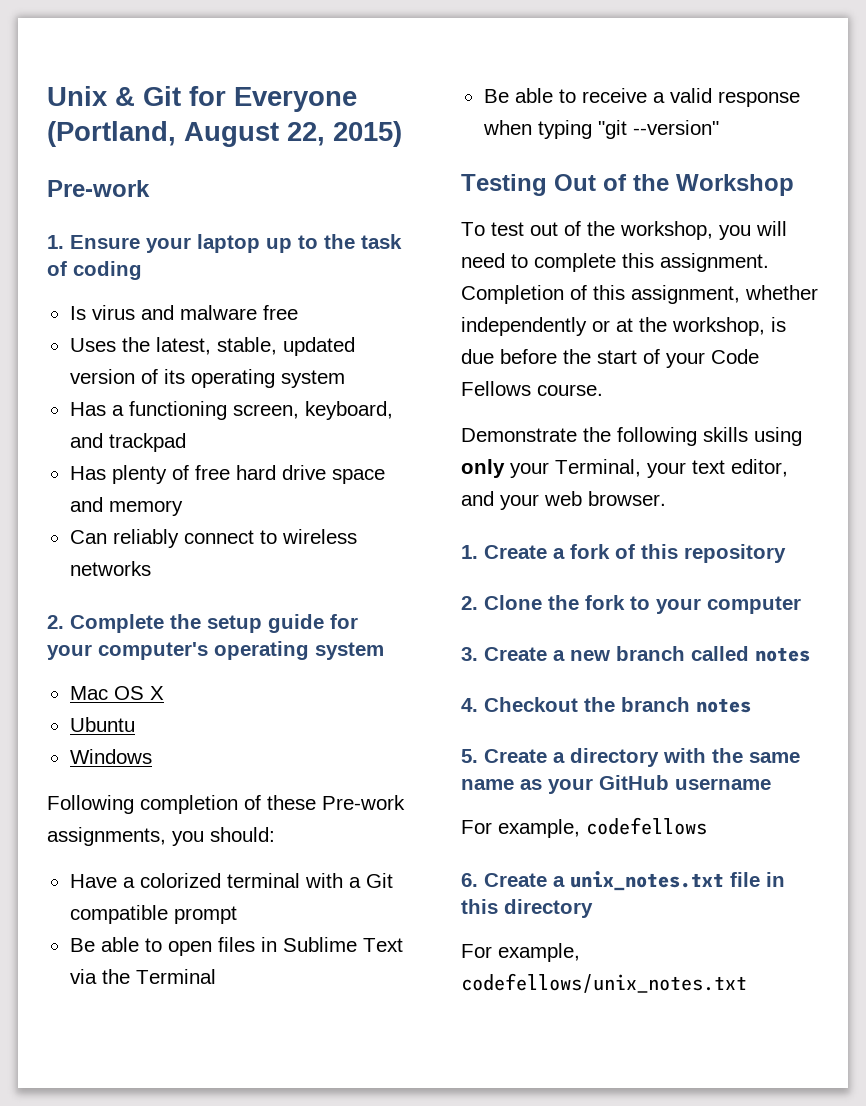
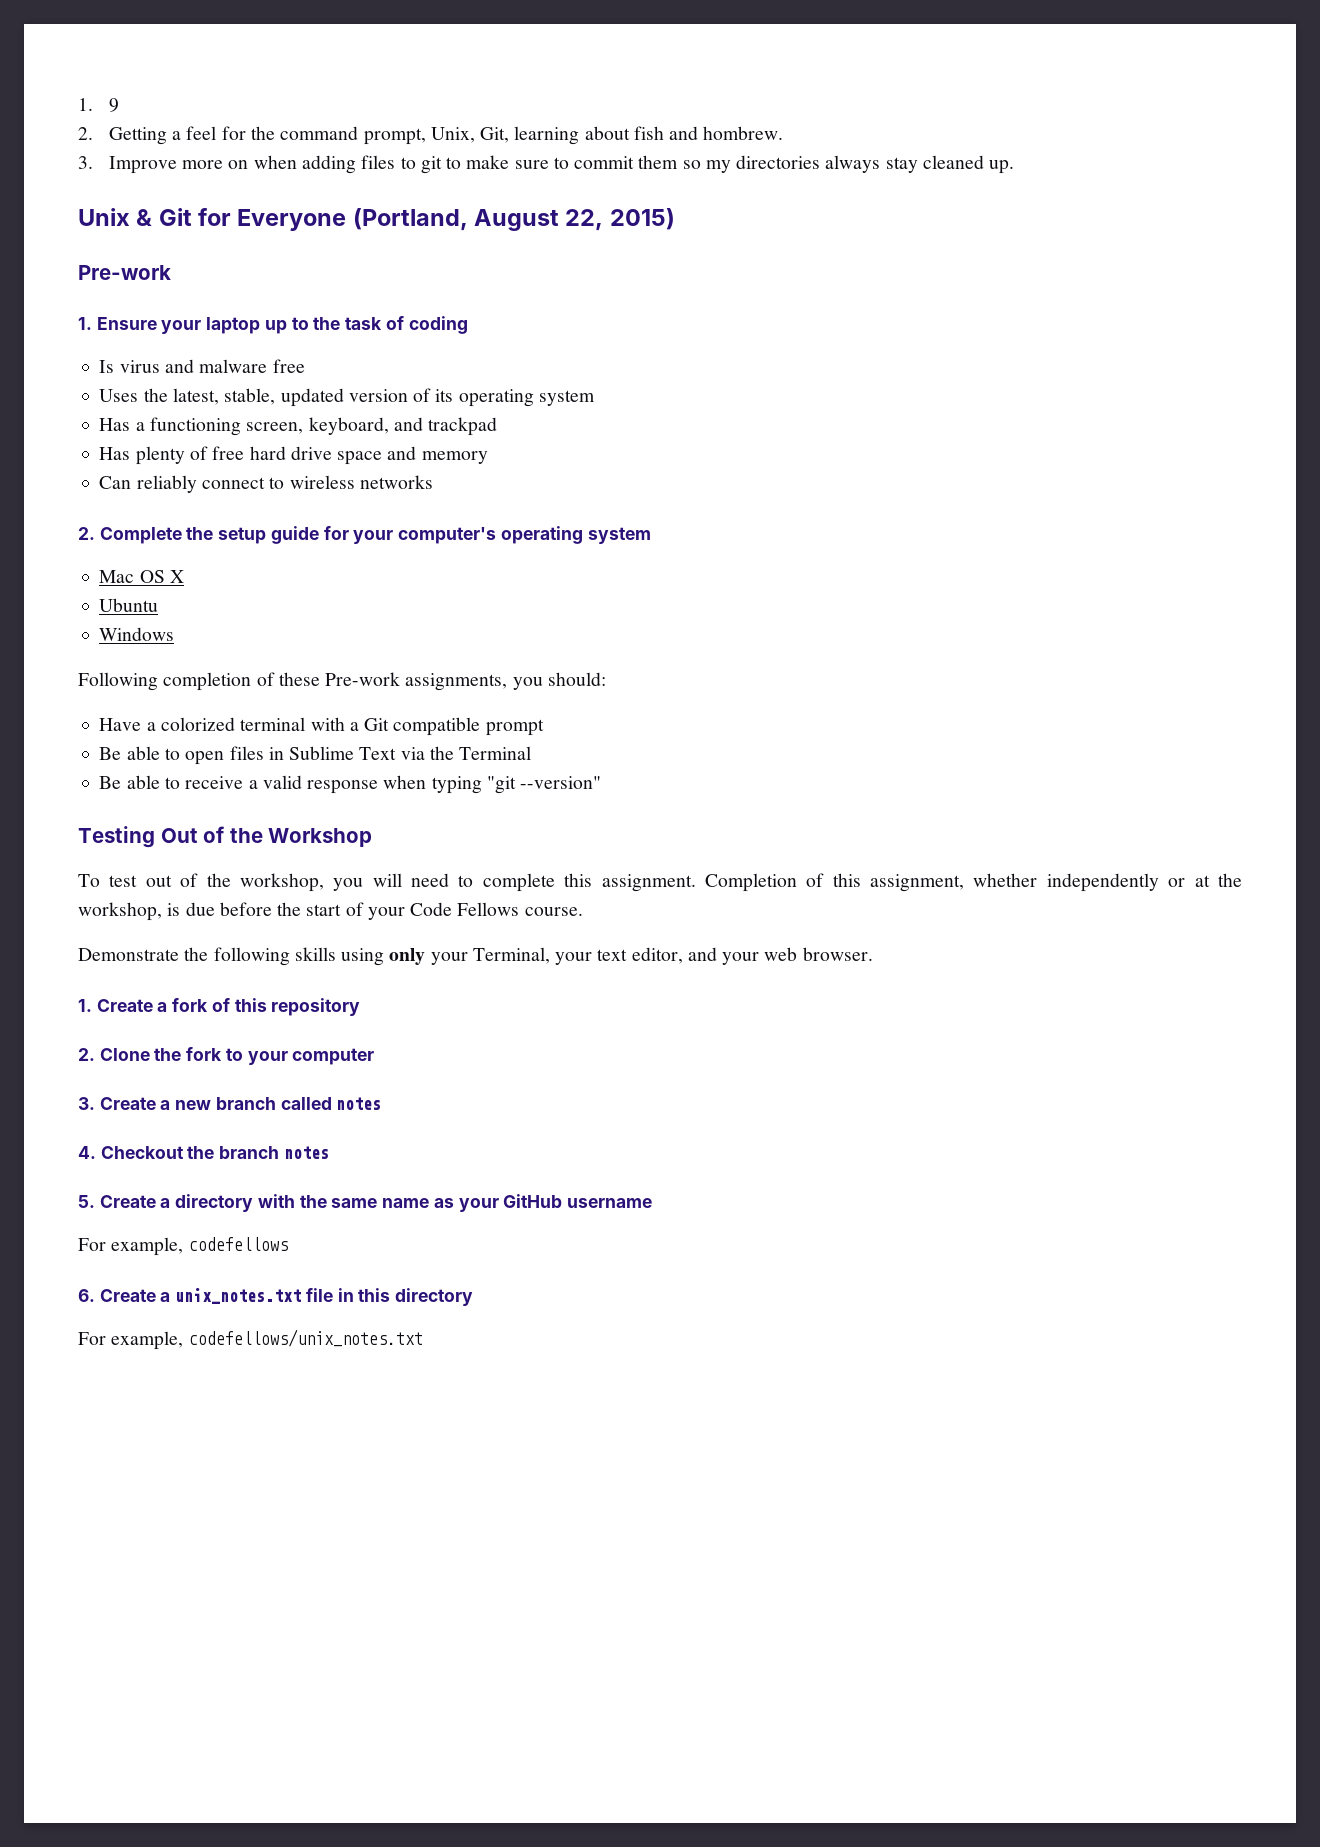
+ 1. 9
+ 2. Getting a feel for the command prompt, Unix, Git, learning about fish and hombrew.
+ 3. Improve more on when adding files to git to make sure to commit them so my directories always stay cleaned up.

